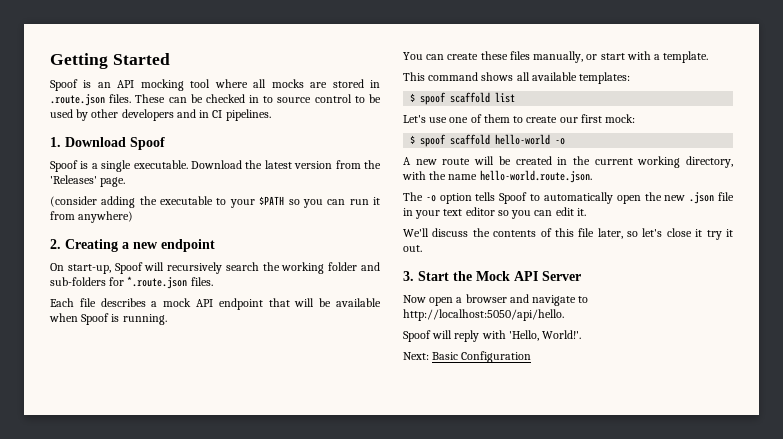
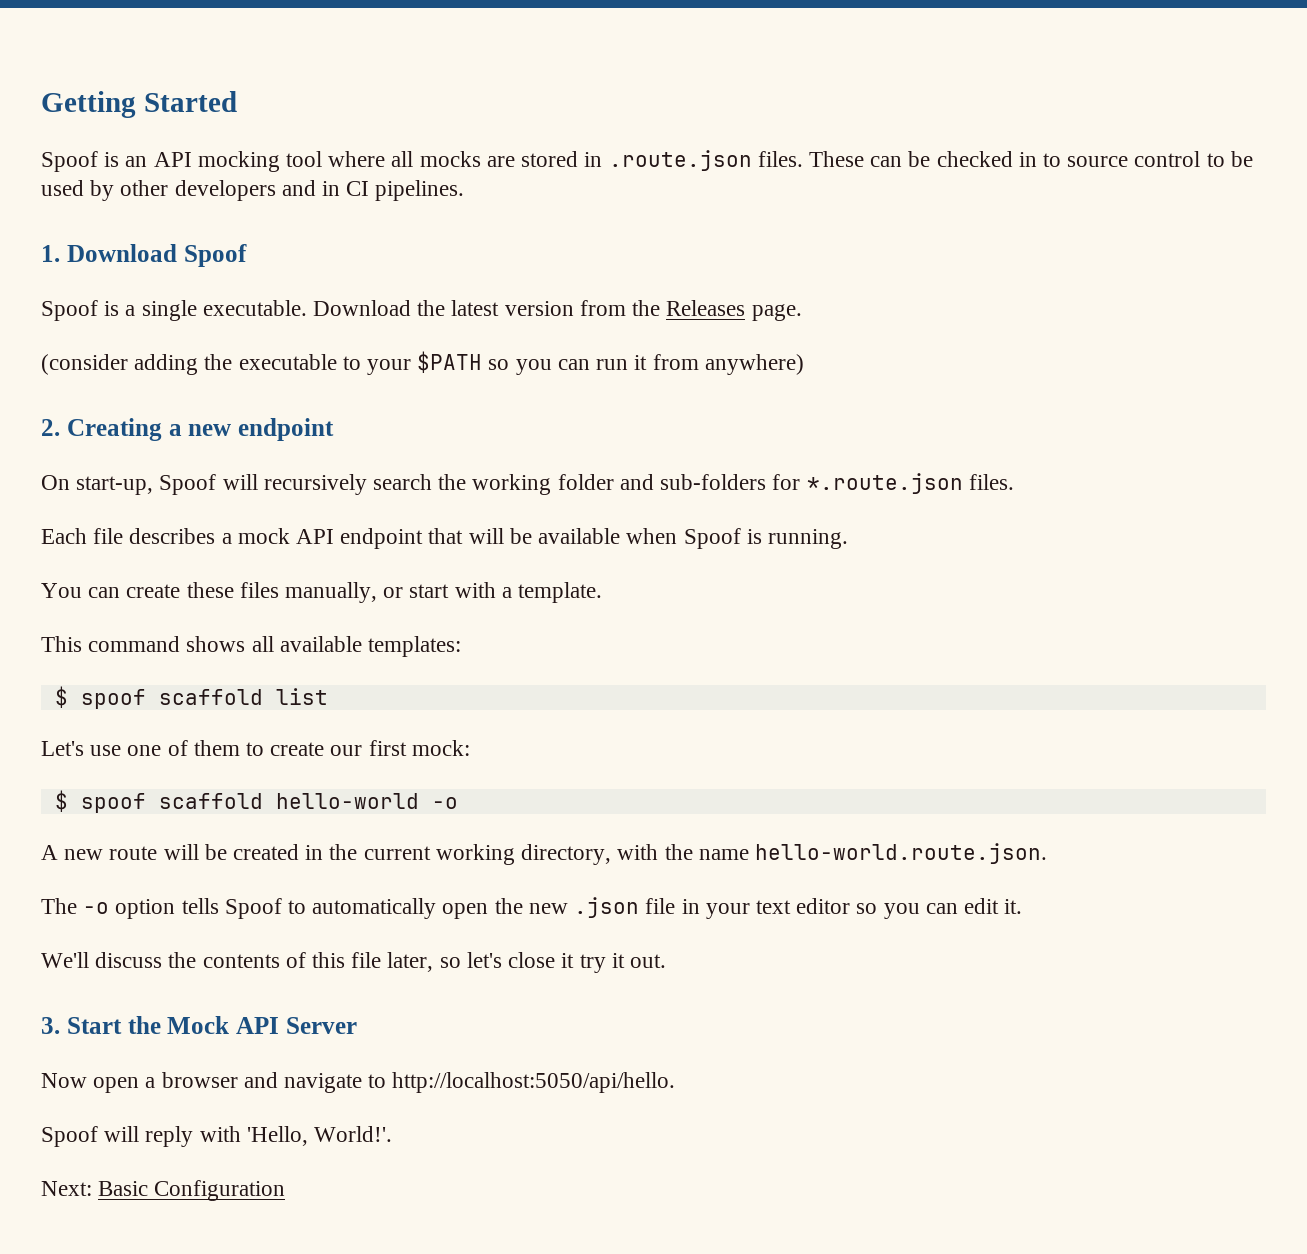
- Download the latest version from the 'Releases' page.
+ Download the latest version from the Releases page.

